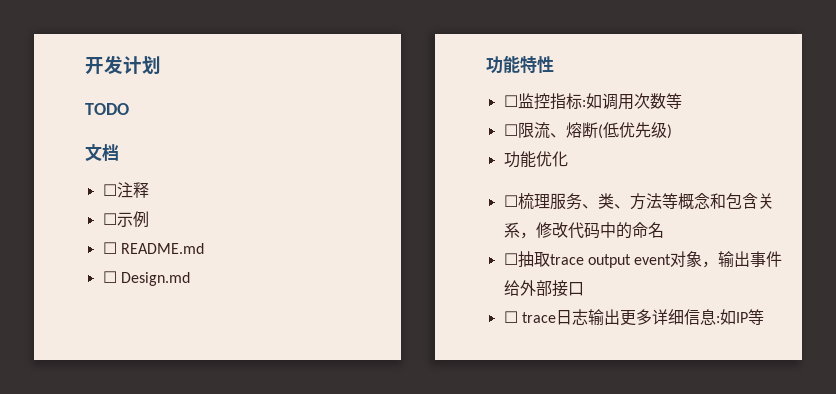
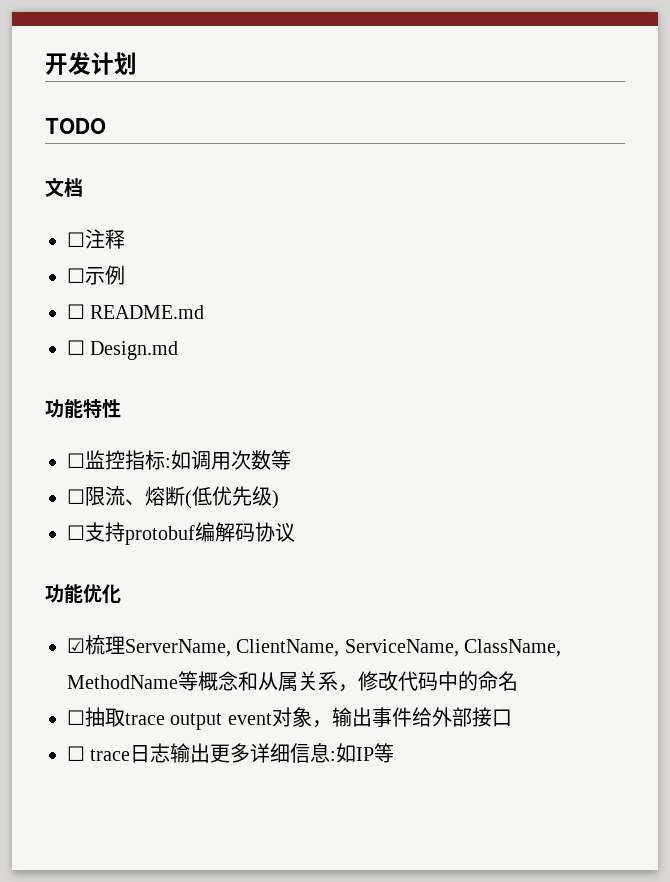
+ ☐支持protobuf编解码协议
  功能优化
- ☐梳理服务、类、方法等概念和包含关系，修改代码中的命名
+ ☑梳理ServerName, ClientName, ServiceName, ClassName, MethodName等概念和从属关系，修改代码中的命名

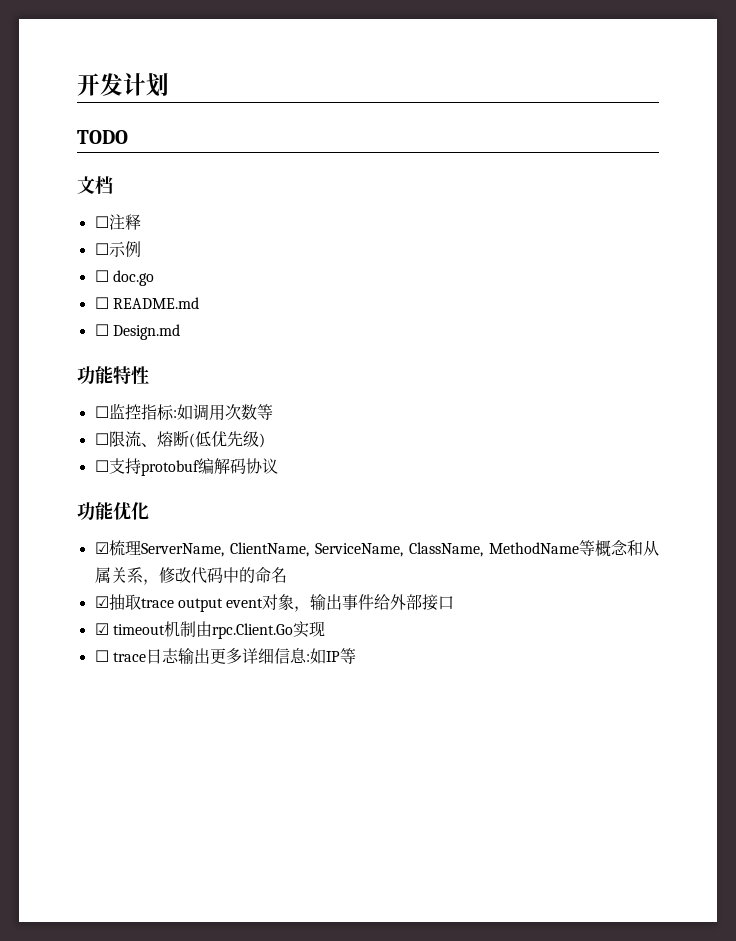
+ ☐ doc.go
- ☐抽取trace output event对象，输出事件给外部接口
+ ☑抽取trace output event对象，输出事件给外部接口
+ ☑ timeout机制由rpc.Client.Go实现

